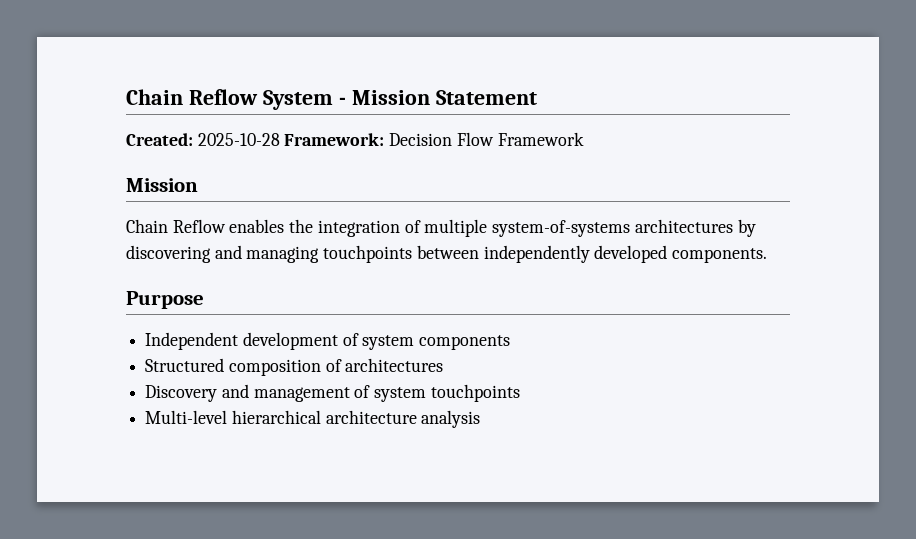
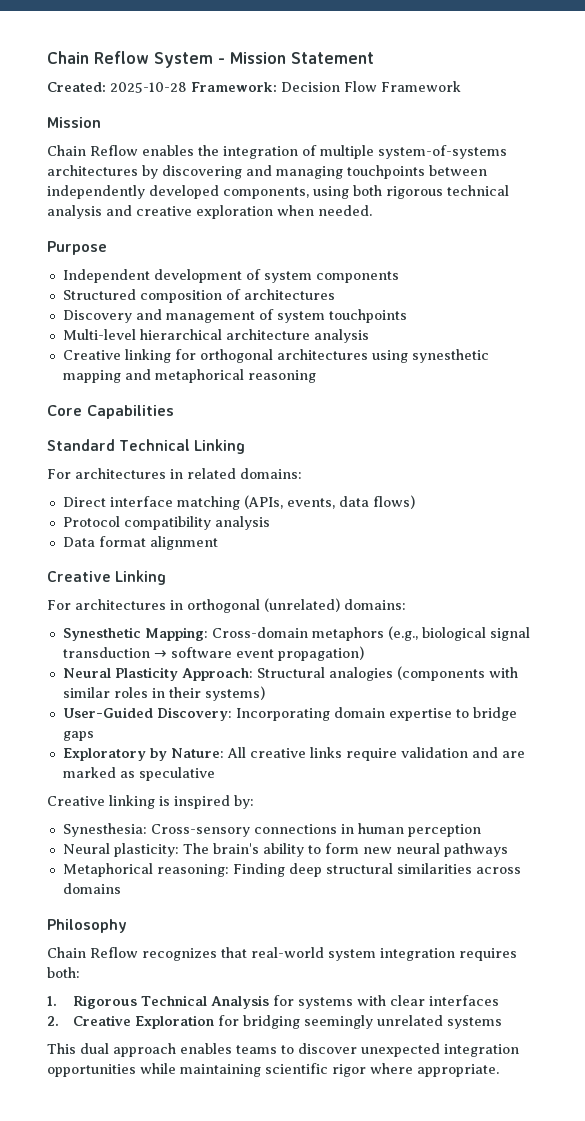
- Chain Reflow enables the integration of multiple system-of-systems architectures by discovering and managing touchpoints between independently developed components.
+ Chain Reflow enables the integration of multiple system-of-systems architectures by discovering and managing touchpoints between independently developed components, using both rigorous technical analysis and creative exploration when needed.
+ Creative linking for orthogonal architectures using synesthetic mapping and metaphorical reasoning
+ Core Capabilities
+ Standard Technical Linking
+ For architectures in related domains:
+ Direct interface matching (APIs, events, data flows)
+ Protocol compatibility analysis
+ Data format alignment
+ Creative Linking
+ For architectures in orthogonal (unrelated) domains:
+ Synesthetic Mapping: Cross-domain metaphors (e.g., biological signal transduction → software event propagation)
+ Neural Plasticity Approach: Structural analogies (components with similar roles in their systems)
+ User-Guided Discovery: Incorporating domain expertise to bridge gaps
+ Exploratory by Nature: All creative links require validation and are marked as speculative
+ Creative linking is inspired by:
+ Synesthesia: Cross-sensory connections in human perception
+ Neural plasticity: The brain's ability to form new neural pathways
+ Metaphorical reasoning: Finding deep structural similarities across domains
+ Philosophy
+ Chain Reflow recognizes that real-world system integration requires both:
+ 1. Rigorous Technical Analysis for systems with clear interfaces
+ 2. Creative Exploration for bridging seemingly unrelated systems
+ This dual approach enables teams to discover unexpected integration opportunities while maintaining scientific rigor where appropriate.

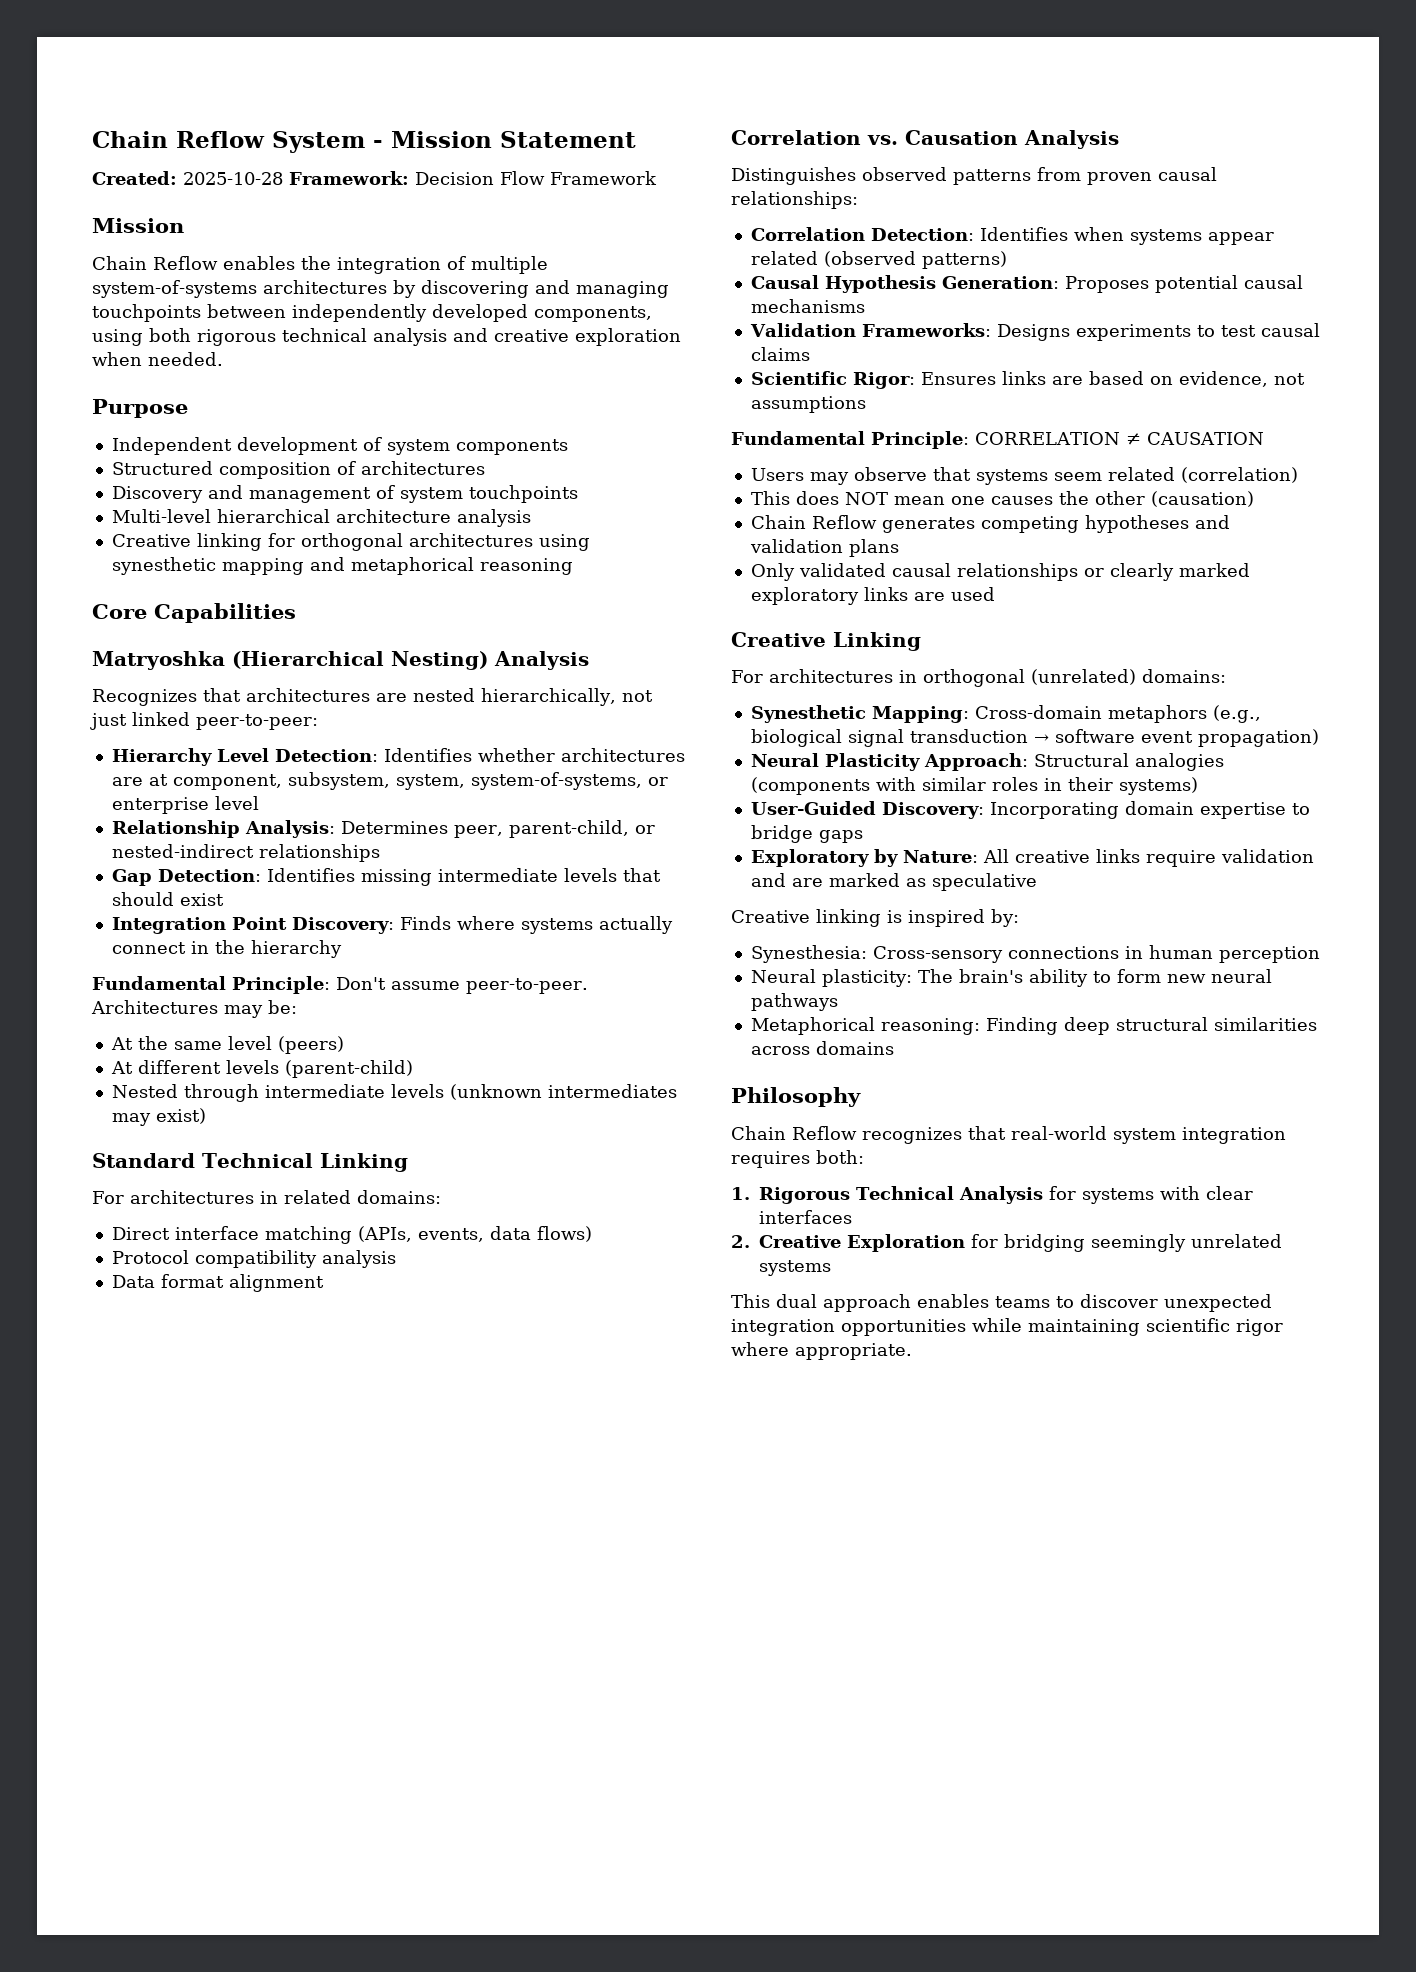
+ Matryoshka (Hierarchical Nesting) Analysis
+ Recognizes that architectures are nested hierarchically, not just linked peer-to-peer:
+ Hierarchy Level Detection: Identifies whether architectures are at component, subsystem, system, system-of-systems, or enterprise level
+ Relationship Analysis: Determines peer, parent-child, or nested-indirect relationships
+ Gap Detection: Identifies missing intermediate levels that should exist
+ Integration Point Discovery: Finds where systems actually connect in the hierarchy
+ Fundamental Principle: Don't assume peer-to-peer. Architectures may be:
+ At the same level (peers)
+ At different levels (parent-child)
+ Nested through intermediate levels (unknown intermediates may exist)
+ Correlation vs. Causation Analysis
+ Distinguishes observed patterns from proven causal relationships:
+ Correlation Detection: Identifies when systems appear related (observed patterns)
+ Causal Hypothesis Generation: Proposes potential causal mechanisms
+ Validation Frameworks: Designs experiments to test causal claims
+ Scientific Rigor: Ensures links are based on evidence, not assumptions
+ Fundamental Principle: CORRELATION ≠ CAUSATION
+ Users may observe that systems seem related (correlation)
+ This does NOT mean one causes the other (causation)
+ Chain Reflow generates competing hypotheses and validation plans
+ Only validated causal relationships or clearly marked exploratory links are used

